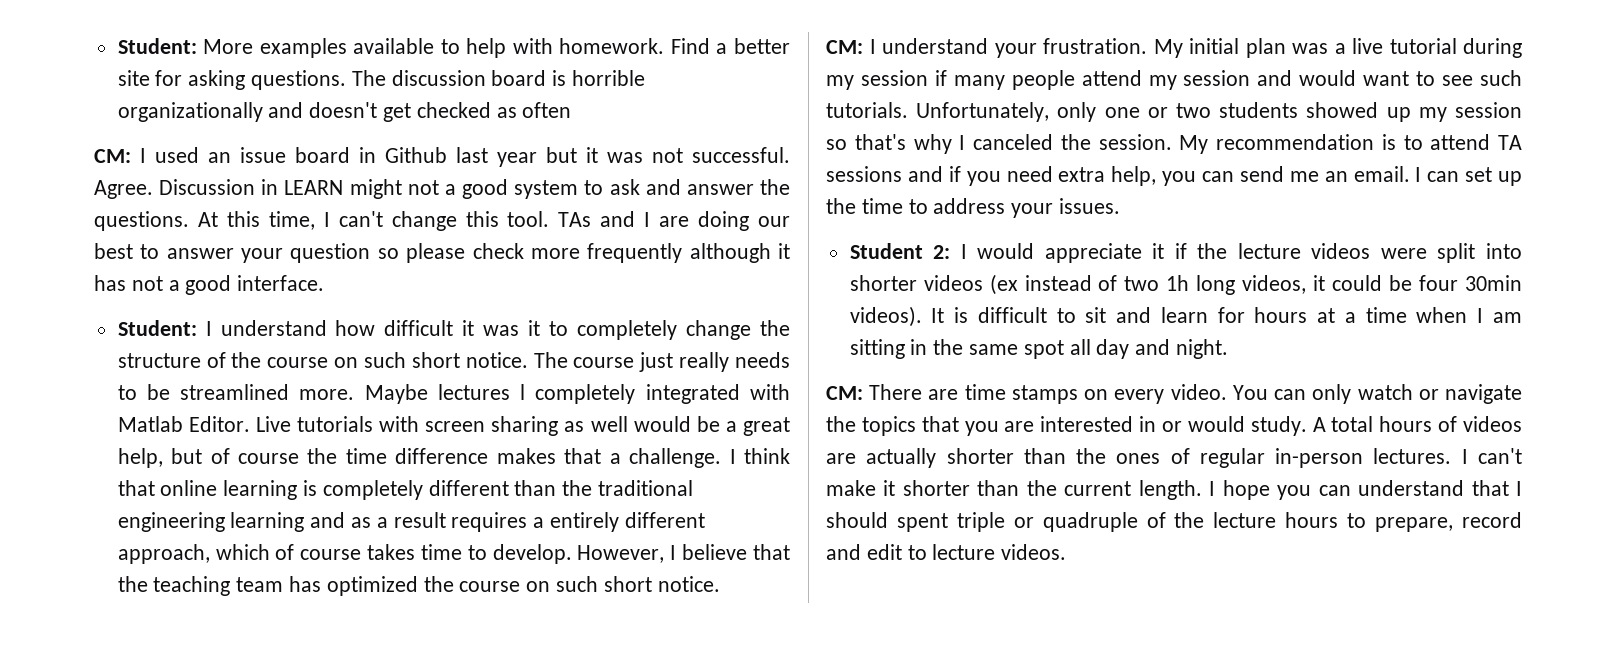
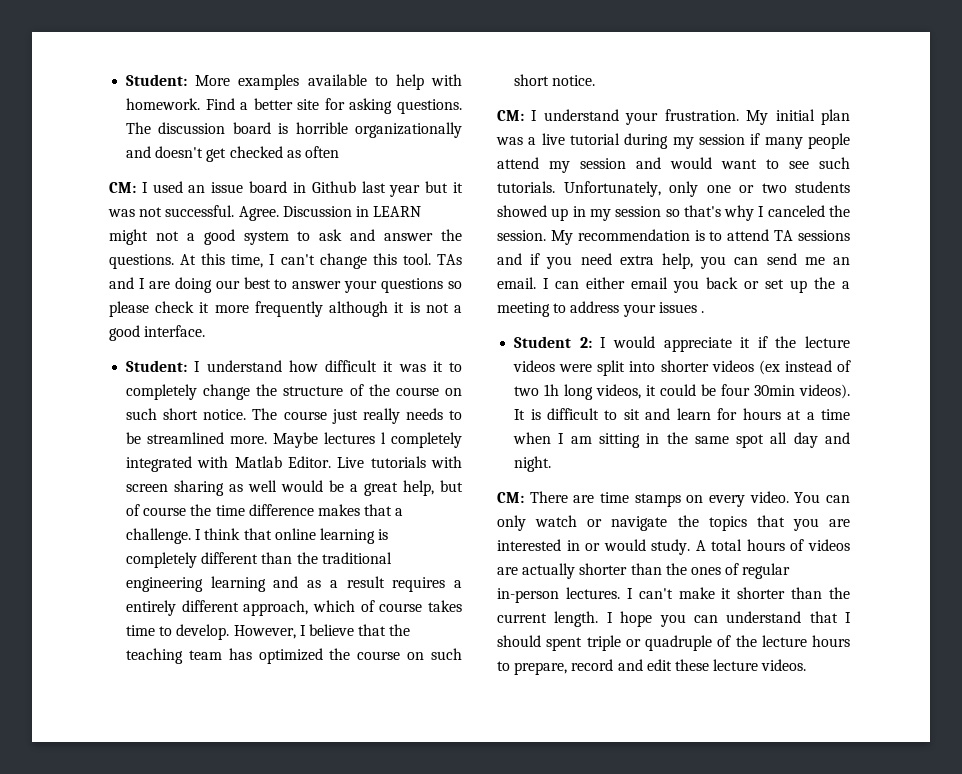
- TAs and I are doing our best to answer your question so please check more frequently although it has not a good interface.
+ TAs and I are doing our best to answer your questions so please check it more frequently although it is not a good interface.
- Unfortunately, only one or two students showed up my session so that's why I canceled the session.
+ Unfortunately, only one or two students showed up in my session so that's why I canceled the session.
- I can set up the time to address your issues.
+ I can either email you back or set up the a meeting to address your issues .
- I hope you can understand that I should spent triple or quadruple of the lecture hours to prepare, record and edit to lecture videos.
+ I hope you can understand that I should spent triple or quadruple of the lecture hours to prepare, record and edit these lecture videos.

